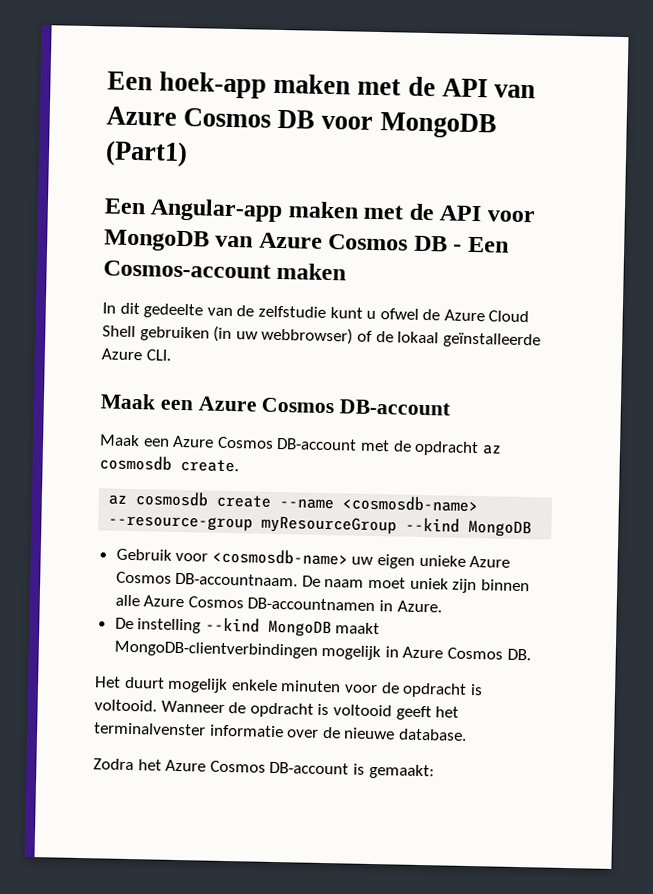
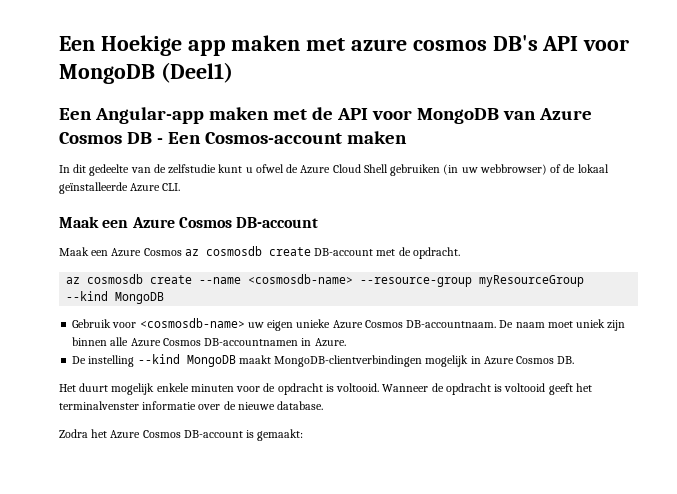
- Een hoek-app maken met de API van Azure Cosmos DB voor MongoDB (Part1)
+ Een Hoekige app maken met azure cosmos DB's API voor MongoDB (Deel1)
- Maak een Azure Cosmos DB-account met de opdracht az cosmosdb create.
+ Maak een Azure Cosmos az cosmosdb create DB-account met de opdracht.

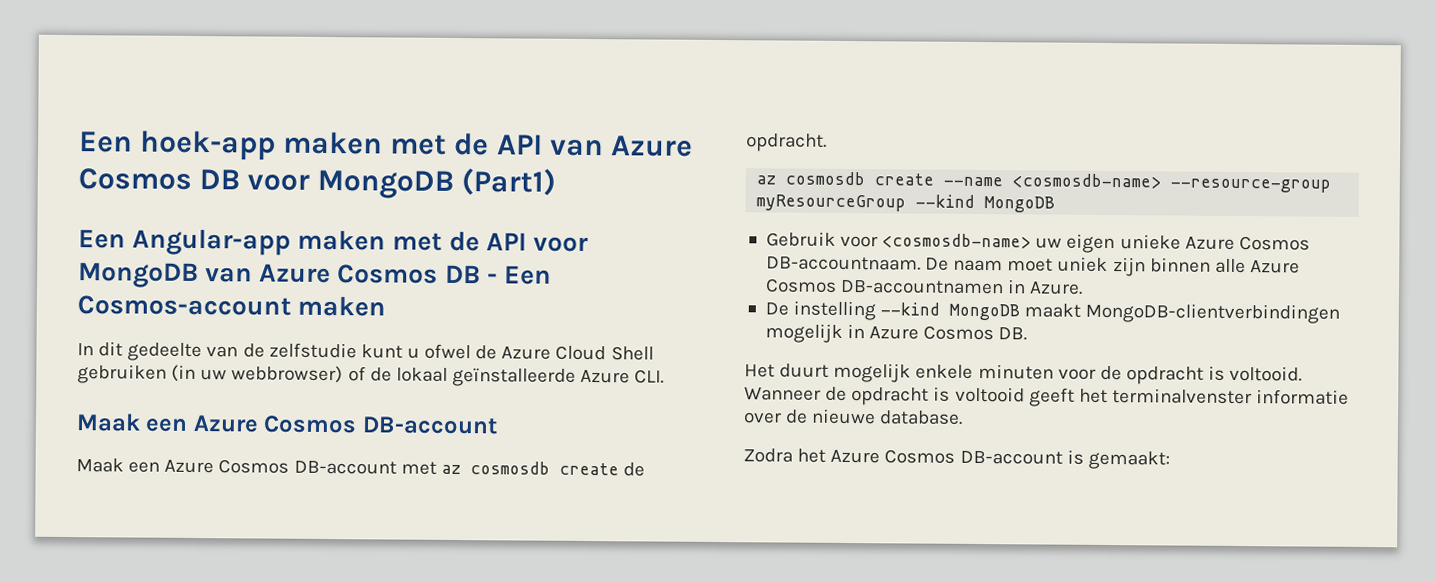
- Een Hoekige app maken met azure cosmos DB's API voor MongoDB (Deel1)
+ Een hoek-app maken met de API van Azure Cosmos DB voor MongoDB (Part1)
- Maak een Azure Cosmos az cosmosdb create DB-account met de opdracht.
+ Maak een Azure Cosmos DB-account met az cosmosdb create de opdracht.

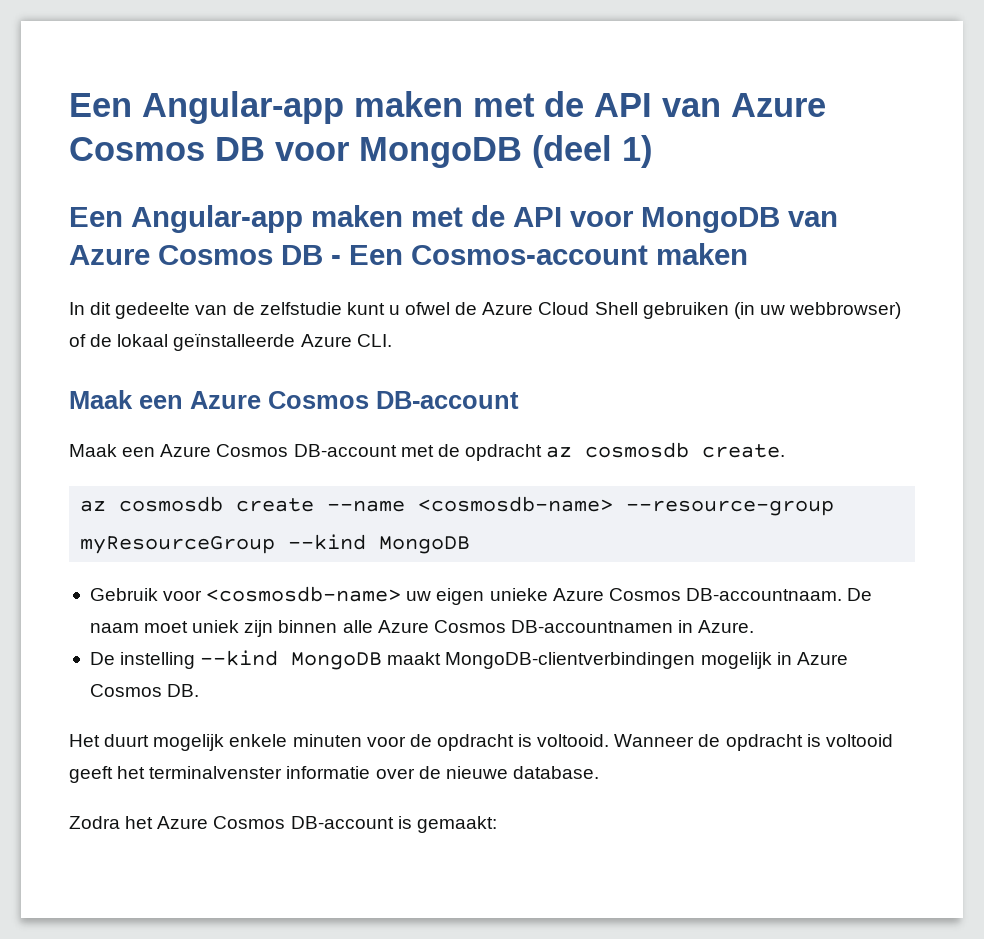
- Een hoek-app maken met de API van Azure Cosmos DB voor MongoDB (Part1)
+ Een Angular-app maken met de API van Azure Cosmos DB voor MongoDB (deel 1)
- Maak een Azure Cosmos DB-account met az cosmosdb create de opdracht.
+ Maak een Azure Cosmos DB-account met de opdracht az cosmosdb create.

